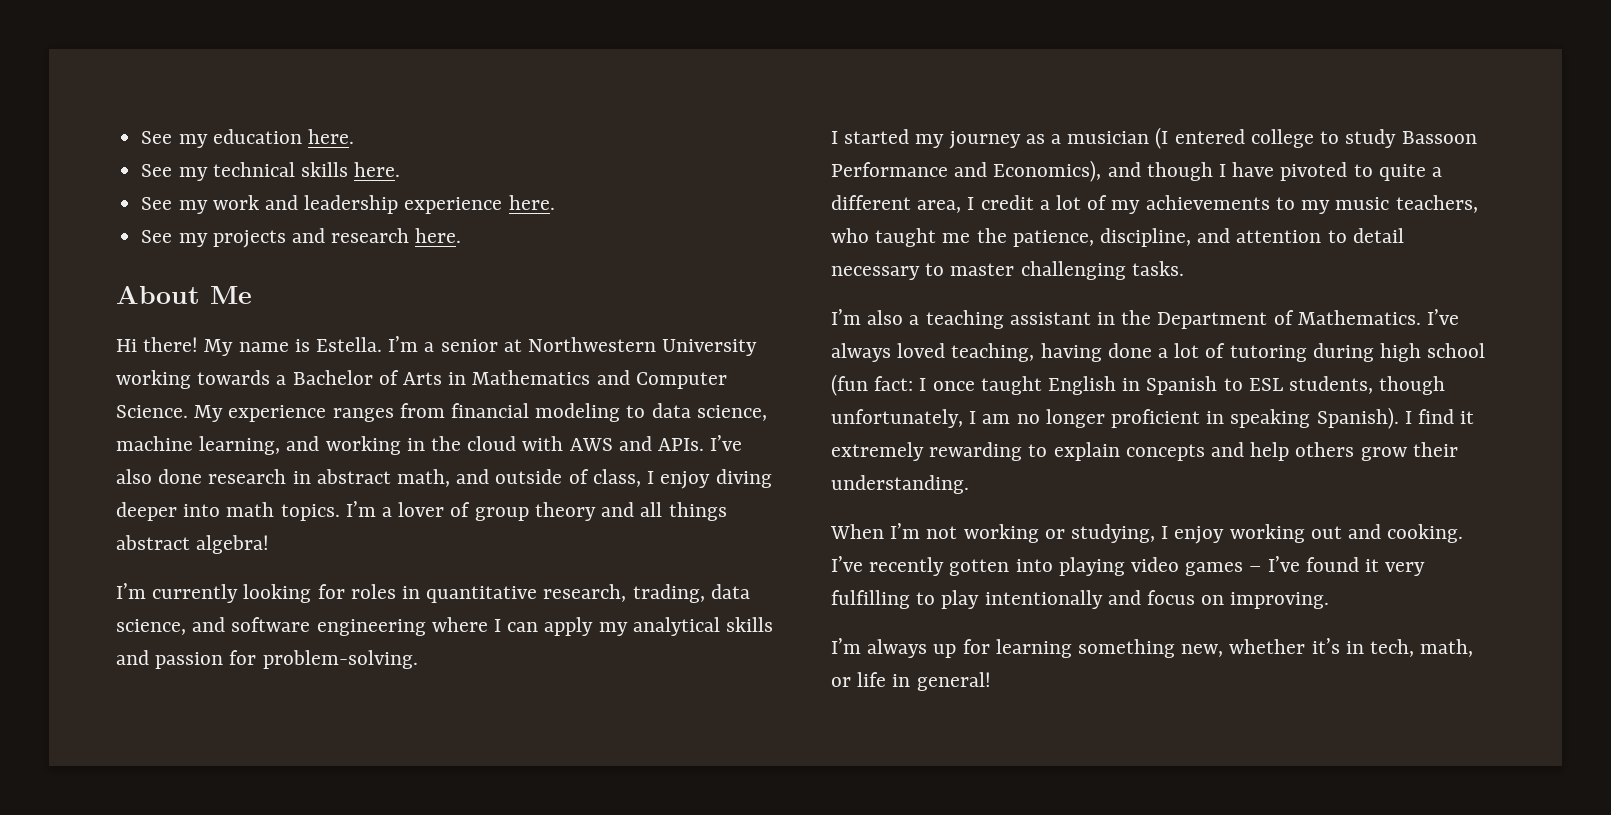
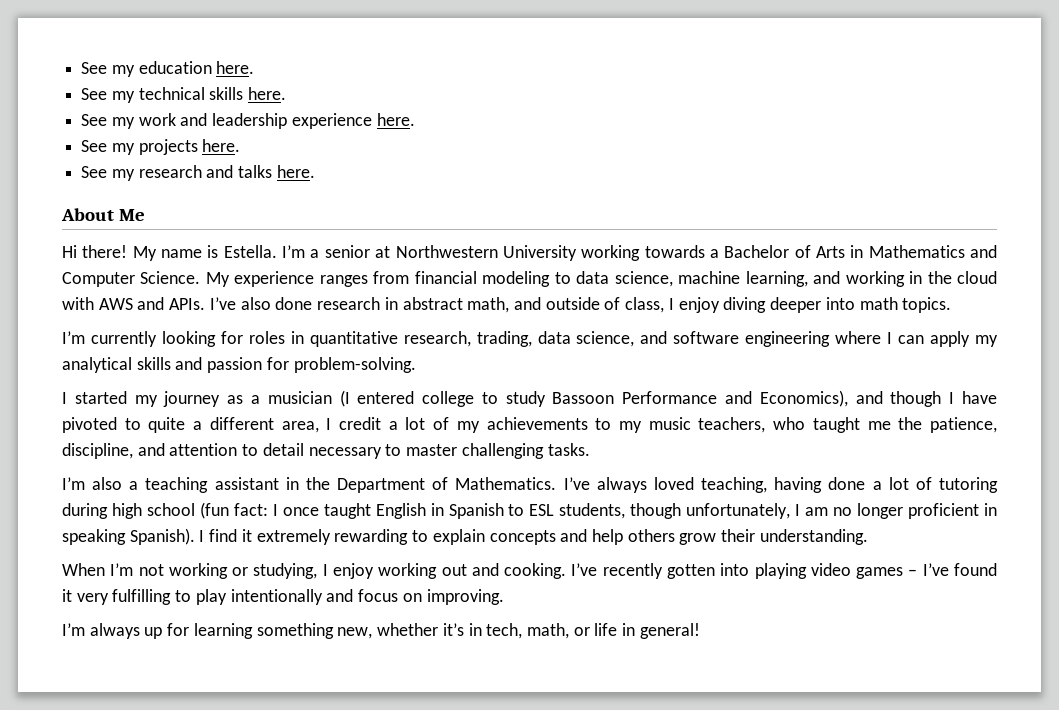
- See my projects and research here.
+ See my projects here.
+ See my research and talks here.
- I’m a lover of group theory and all things abstract algebra!

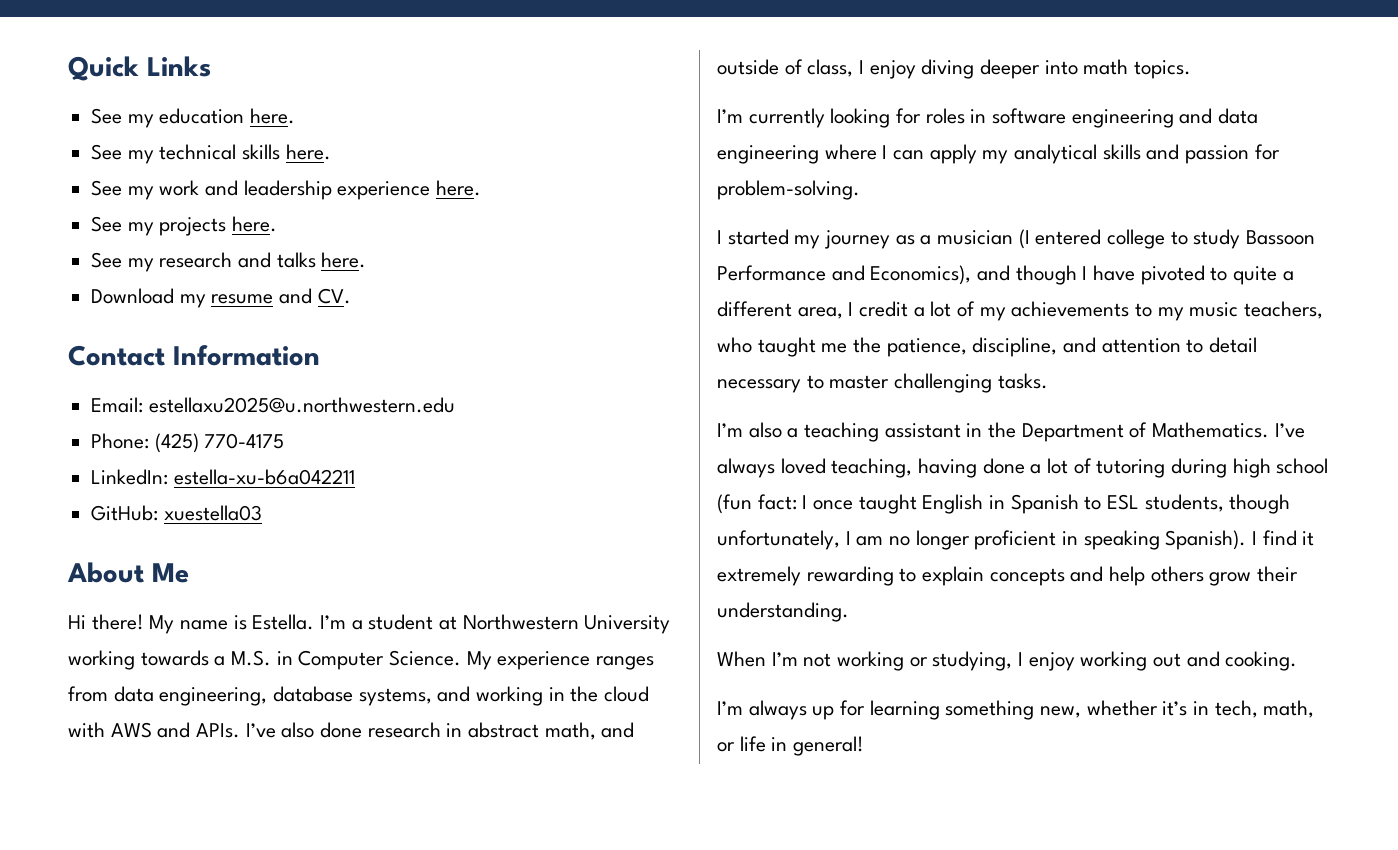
+ Quick Links
+ Download my resume and CV.
+ Contact Information
+ Email: estellaxu2025@u.northwestern.edu
+ Phone: (425) 770-4175
+ LinkedIn: estella-xu-b6a042211
+ GitHub: xuestella03
- I’m a senior at Northwestern University working towards a Bachelor of Arts in Mathematics and Computer Science.
+ I’m a student at Northwestern University working towards a M.S. in Computer Science.
- My experience ranges from financial modeling to data science, machine learning, and working in the cloud with AWS and APIs.
+ My experience ranges from data engineering, database systems, and working in the cloud with AWS and APIs.
- I’m currently looking for roles in quantitative research, trading, data science, and software engineering where I can apply my analytical skills and passion for problem-solving.
+ I’m currently looking for roles in software engineering and data engineering where I can apply my analytical skills and passion for problem-solving.
- I’ve recently gotten into playing video games – I’ve found it very fulfilling to play intentionally and focus on improving.

